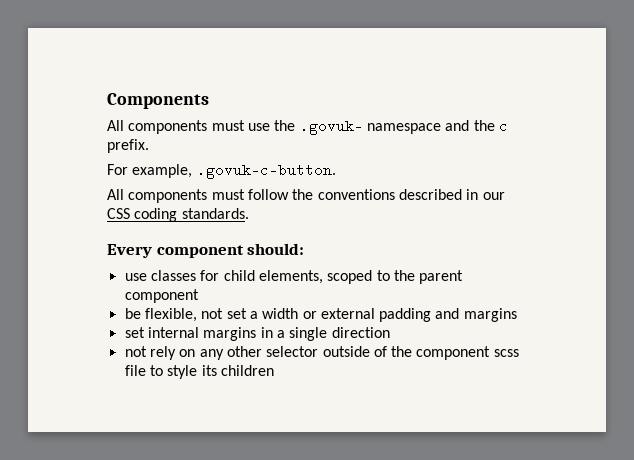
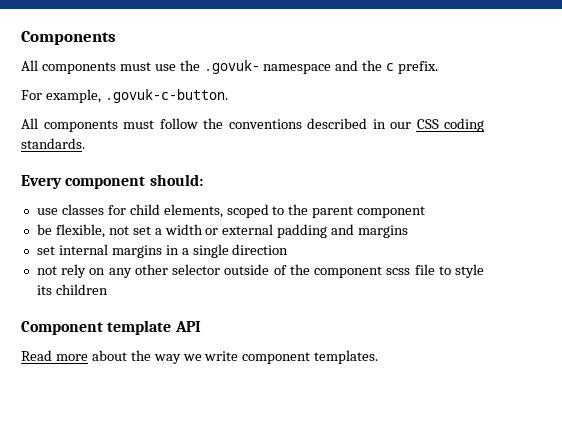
+ Component template API
+ Read more about the way we write component templates.

